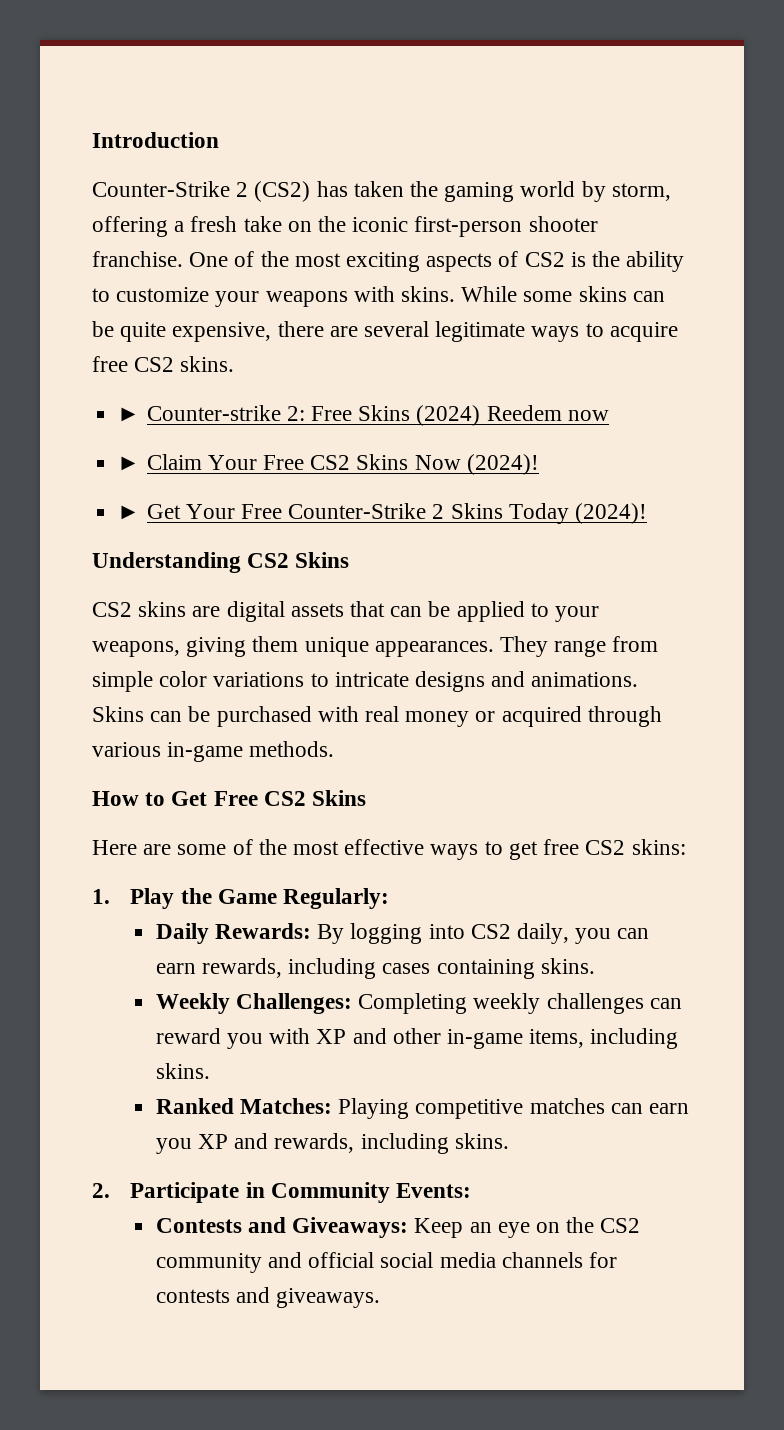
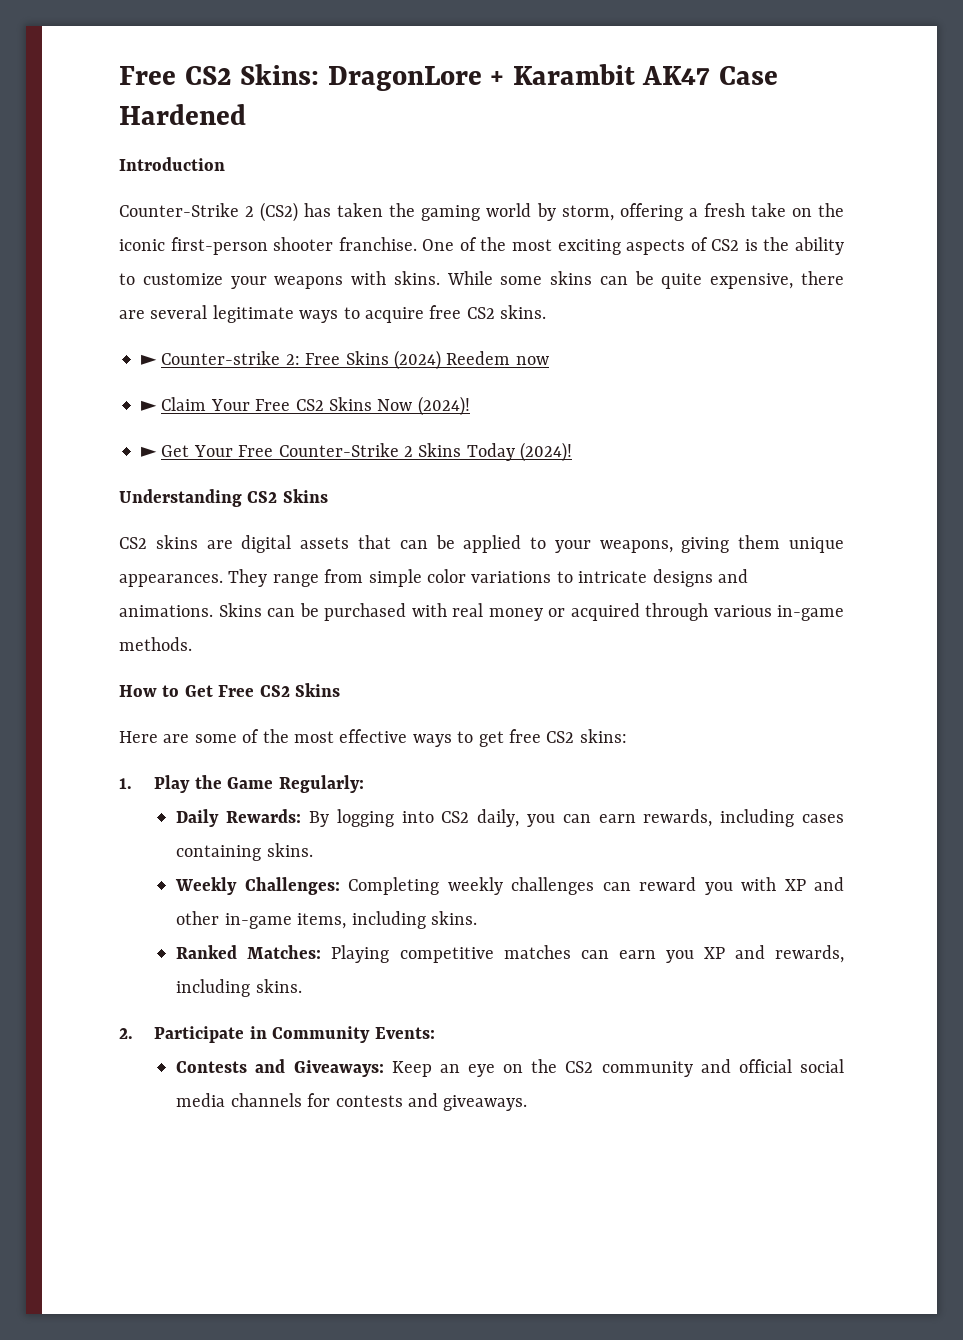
+ Free CS2 Skins: DragonLore + Karambit AK47 Case Hardened

